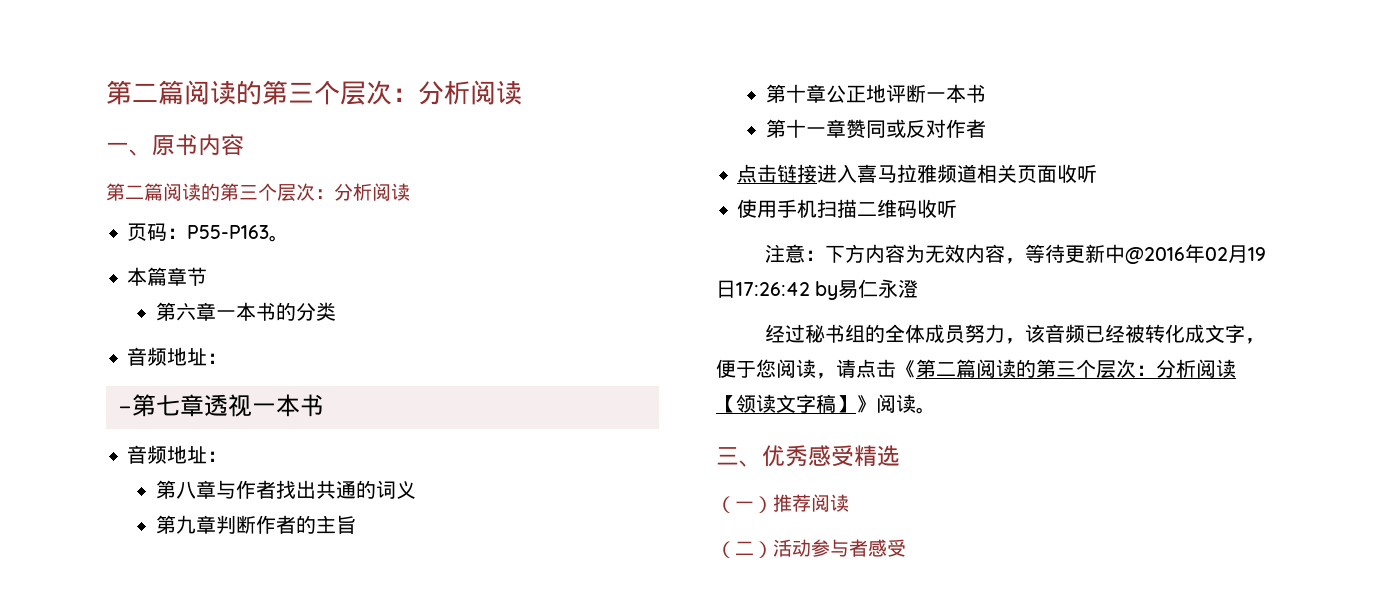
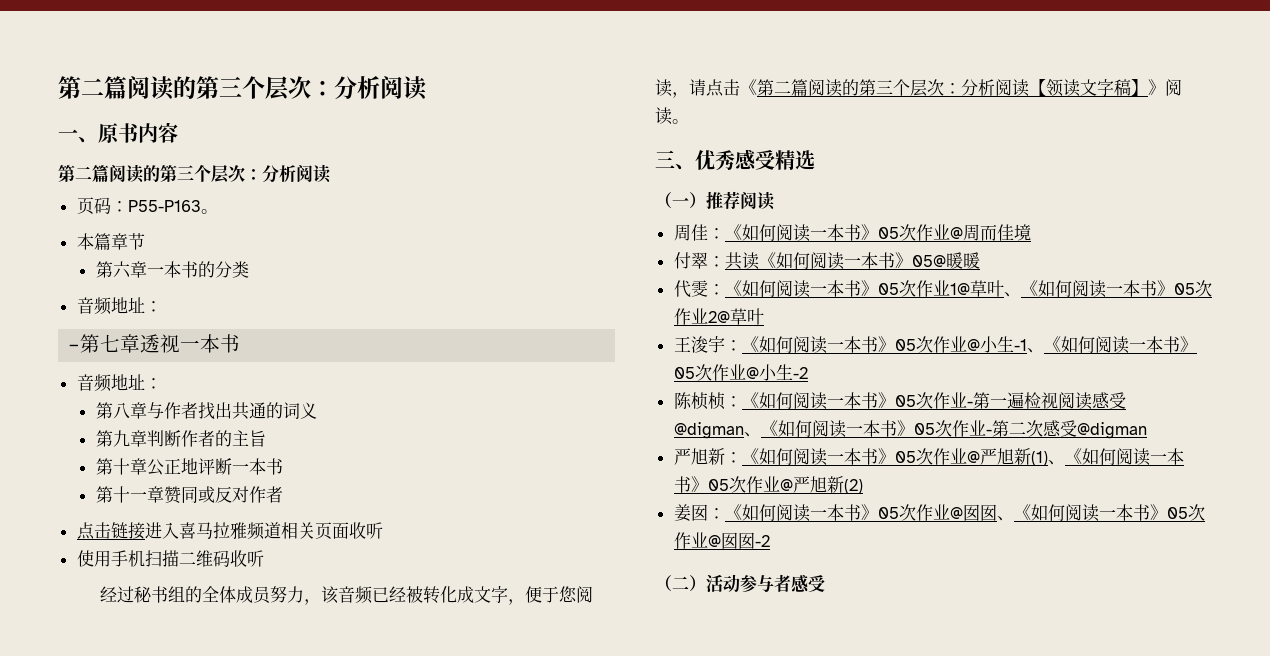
- 注意：下方内容为无效内容，等待更新中@2016年02月19日17:26:42 by易仁永澄
+ 周佳：《如何阅读一本书》05次作业@周而佳境
+ 付翠：共读《如何阅读一本书》05@暖暖
+ 代雯：《如何阅读一本书》05次作业1@草叶、《如何阅读一本书》05次作业2@草叶
+ 王浚宇：《如何阅读一本书》05次作业@小生-1、《如何阅读一本书》05次作业@小生-2
+ 陈桢桢：《如何阅读一本书》05次作业-第一遍检视阅读感受@digman、《如何阅读一本书》05次作业-第二次感受@digman
+ 严旭新：《如何阅读一本书》05次作业@严旭新(1)、《如何阅读一本书》05次作业@严旭新(2)
+ 姜囡：《如何阅读一本书》05次作业@囡囡、《如何阅读一本书》05次作业@囡囡-2

